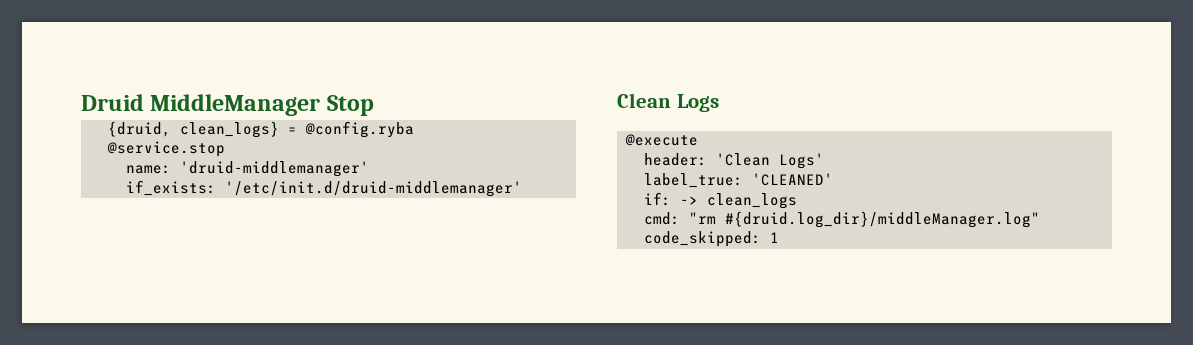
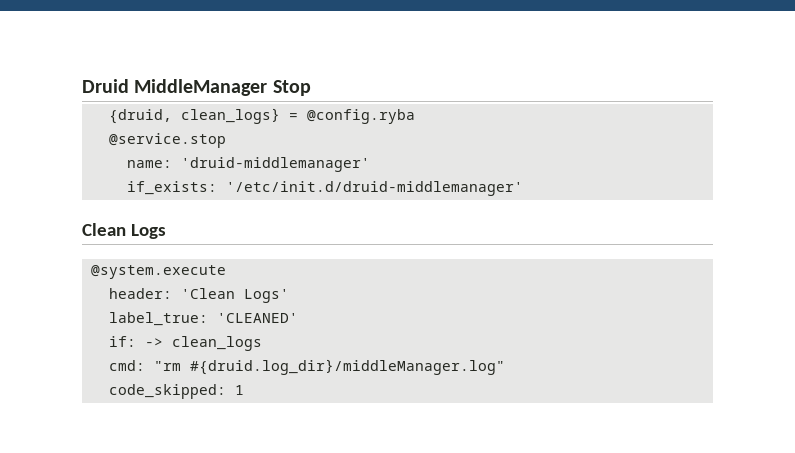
- @execute
+ @system.execute

